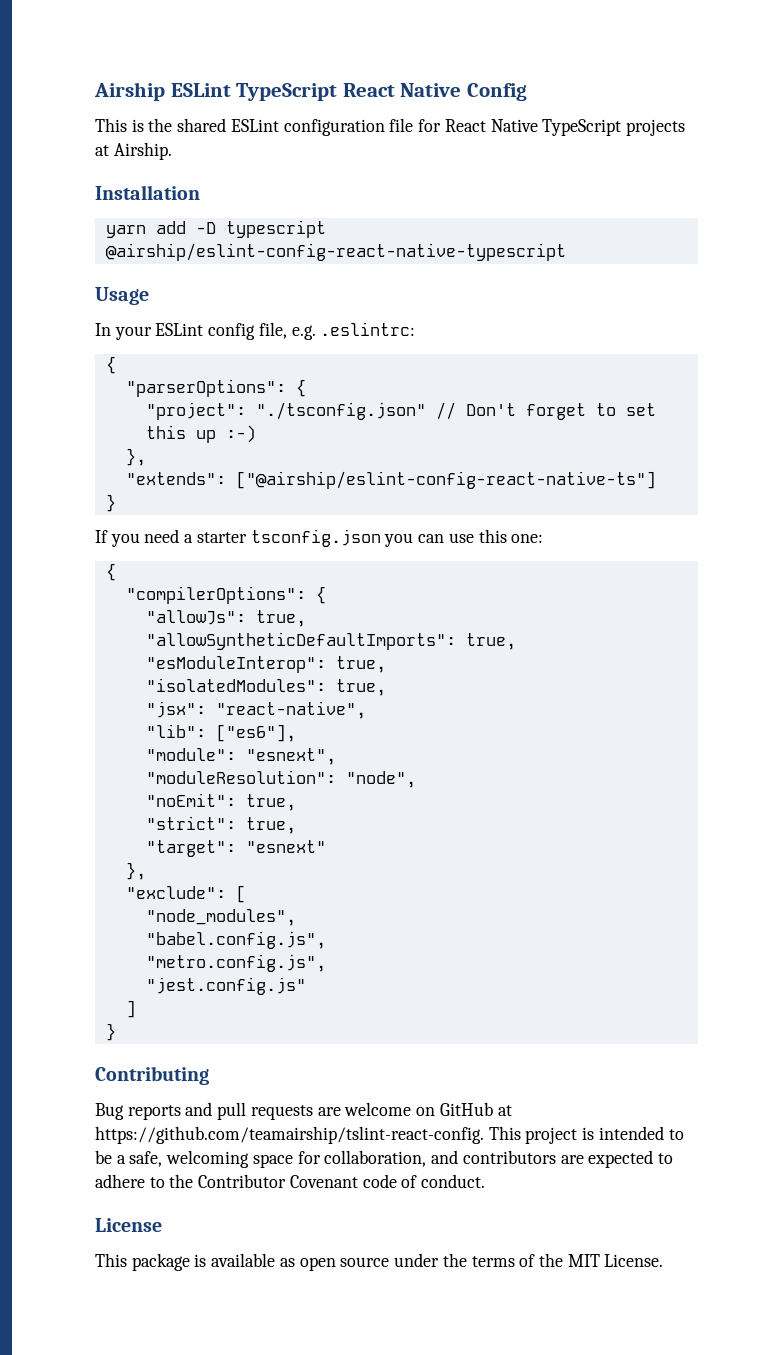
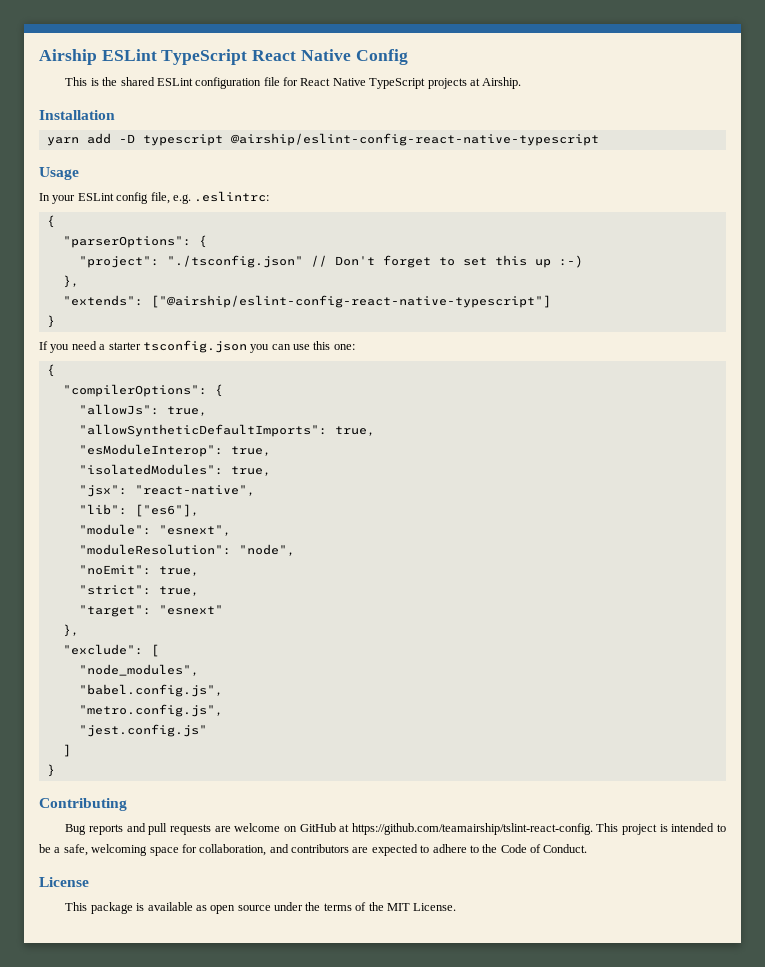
- "extends": ["@airship/eslint-config-react-native-ts"]
+ "extends": ["@airship/eslint-config-react-native-typescript"]
- Bug reports and pull requests are welcome on GitHub at https://github.com/teamairship/tslint-react-config. This project is intended to be a safe, welcoming space for collaboration, and contributors are expected to adhere to the Contributor Covenant code of conduct.
+ Bug reports and pull requests are welcome on GitHub at https://github.com/teamairship/tslint-react-config. This project is intended to be a safe, welcoming space for collaboration, and contributors are expected to adhere to the Code of Conduct.

